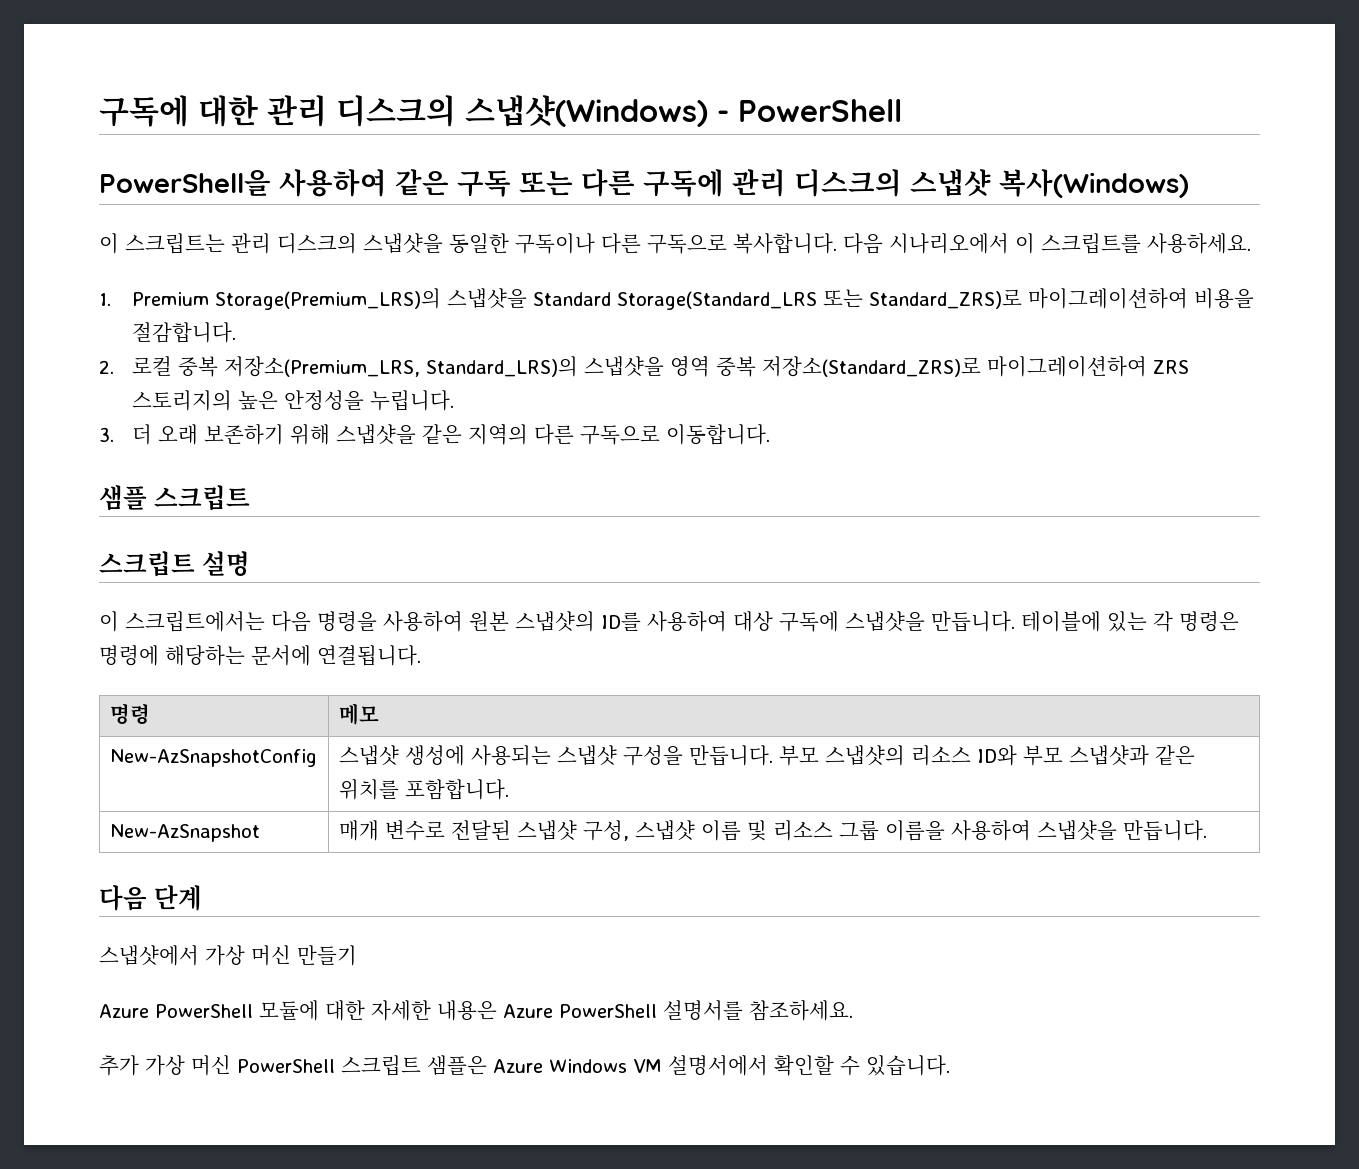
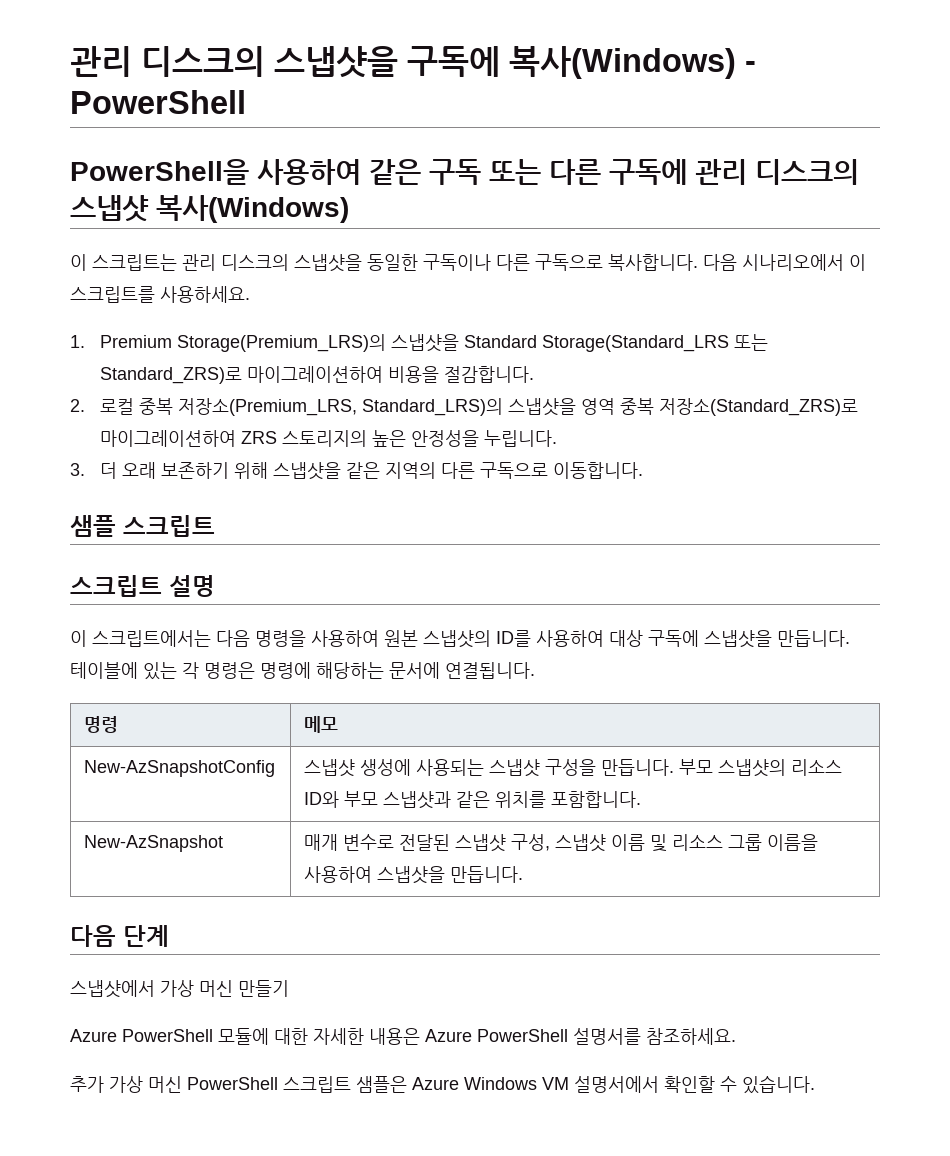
- 구독에 대한 관리 디스크의 스냅샷(Windows) - PowerShell
+ 관리 디스크의 스냅샷을 구독에 복사(Windows) - PowerShell

